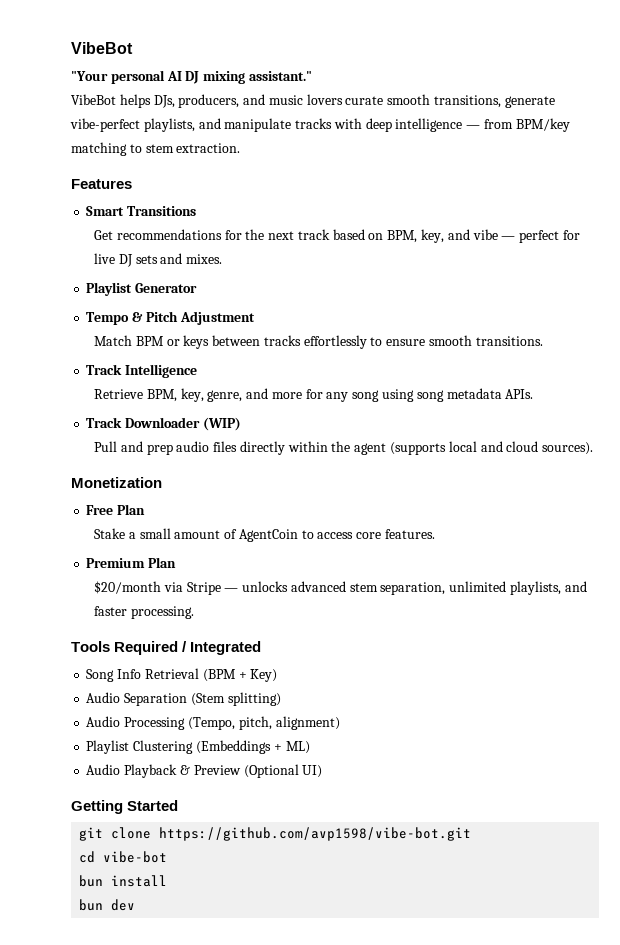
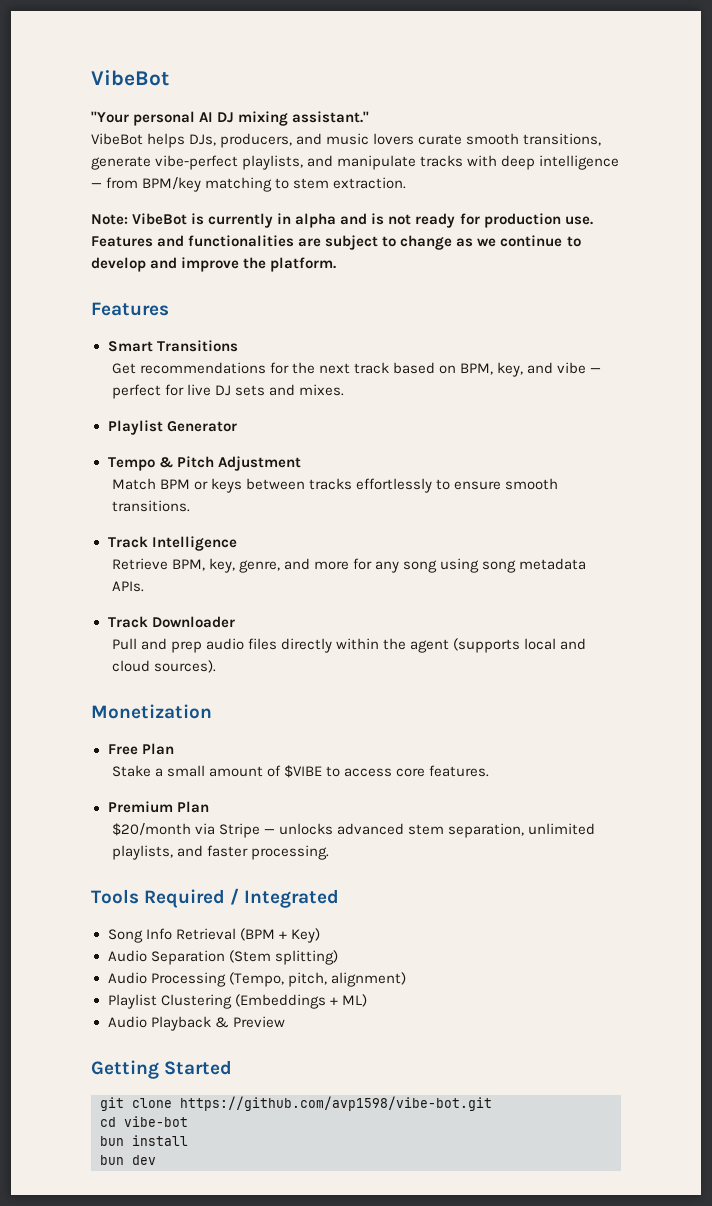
+ Note: VibeBot is currently in alpha and is not ready for production use. Features and functionalities are subject to change as we continue to develop and improve the platform.
- Track Downloader (WIP)
+ Track Downloader
- Stake a small amount of AgentCoin to access core features.
+ Stake a small amount of $VIBE to access core features.
- Audio Playback & Preview (Optional UI)
+ Audio Playback & Preview

